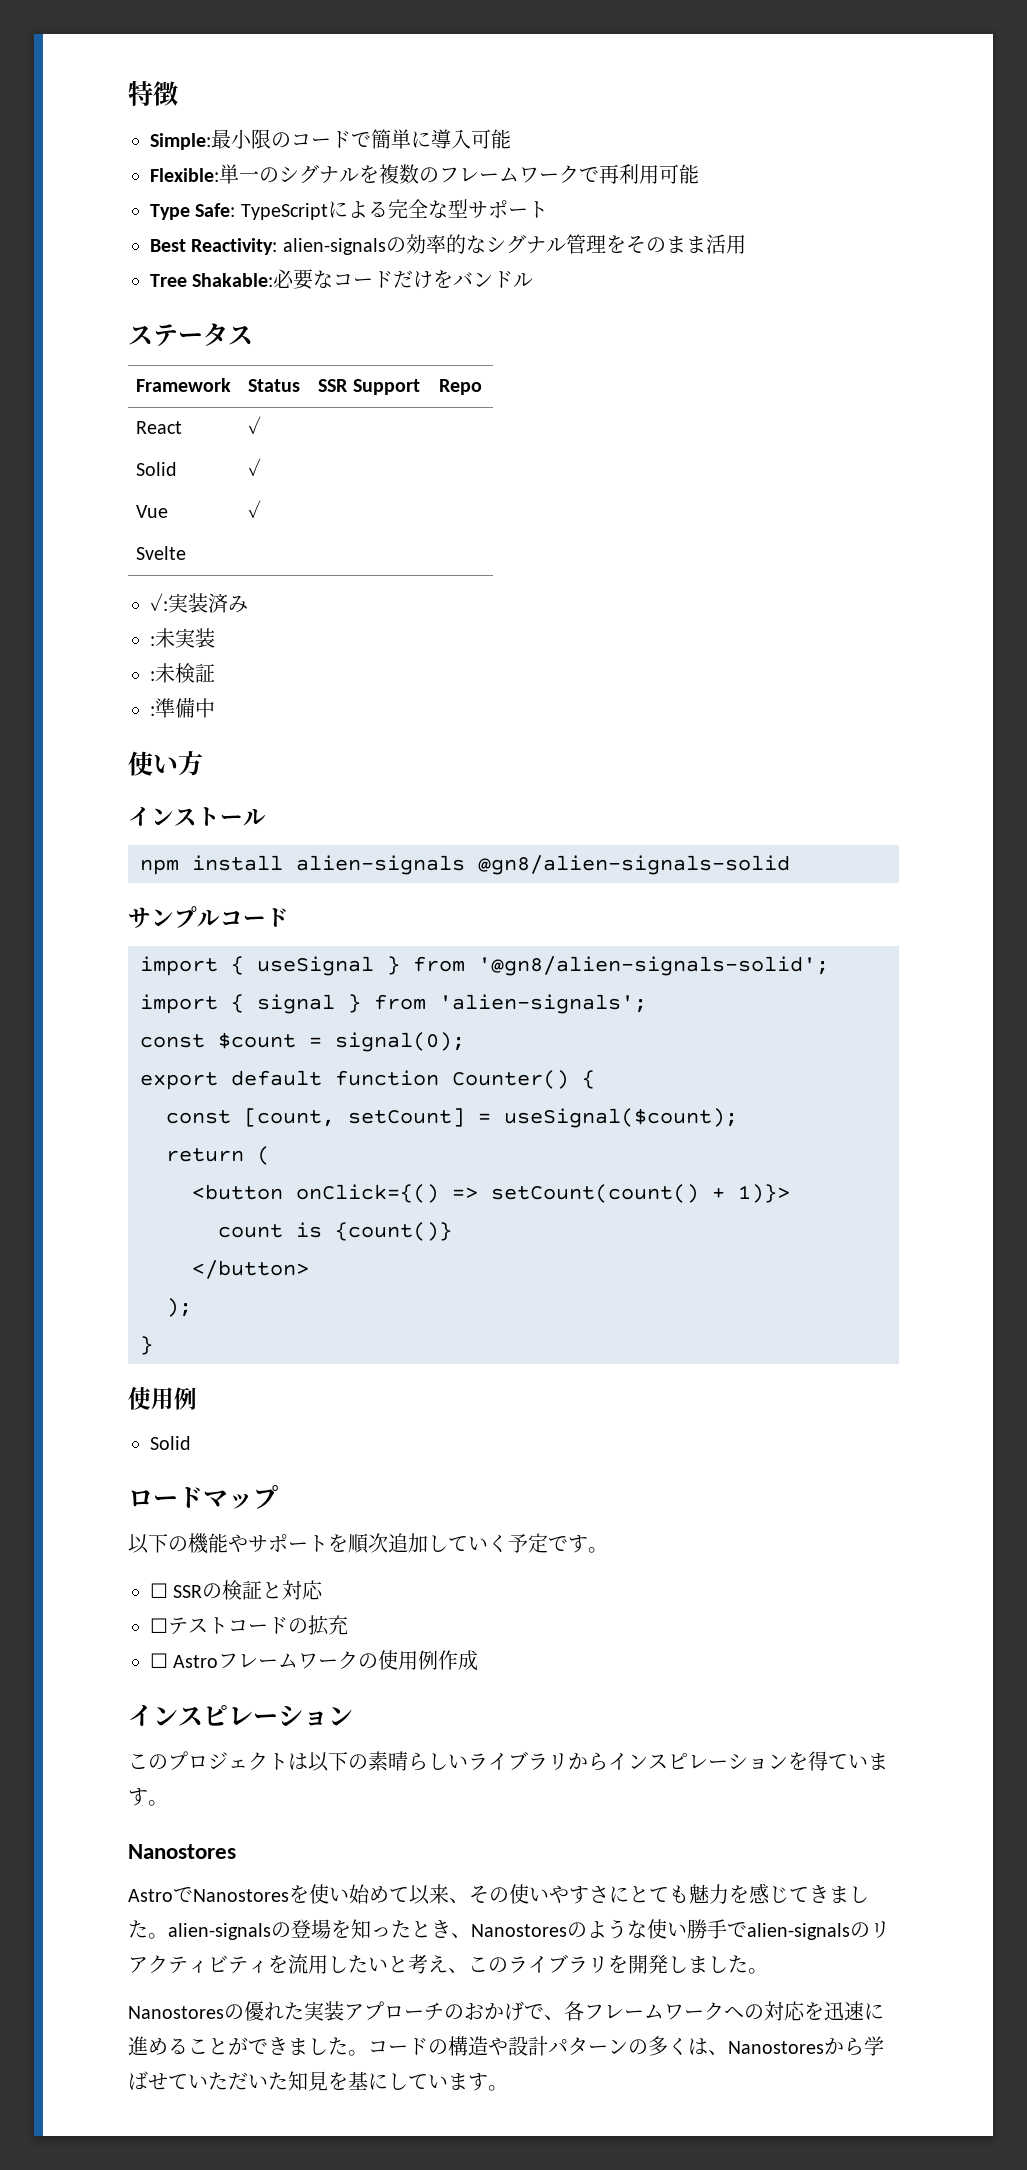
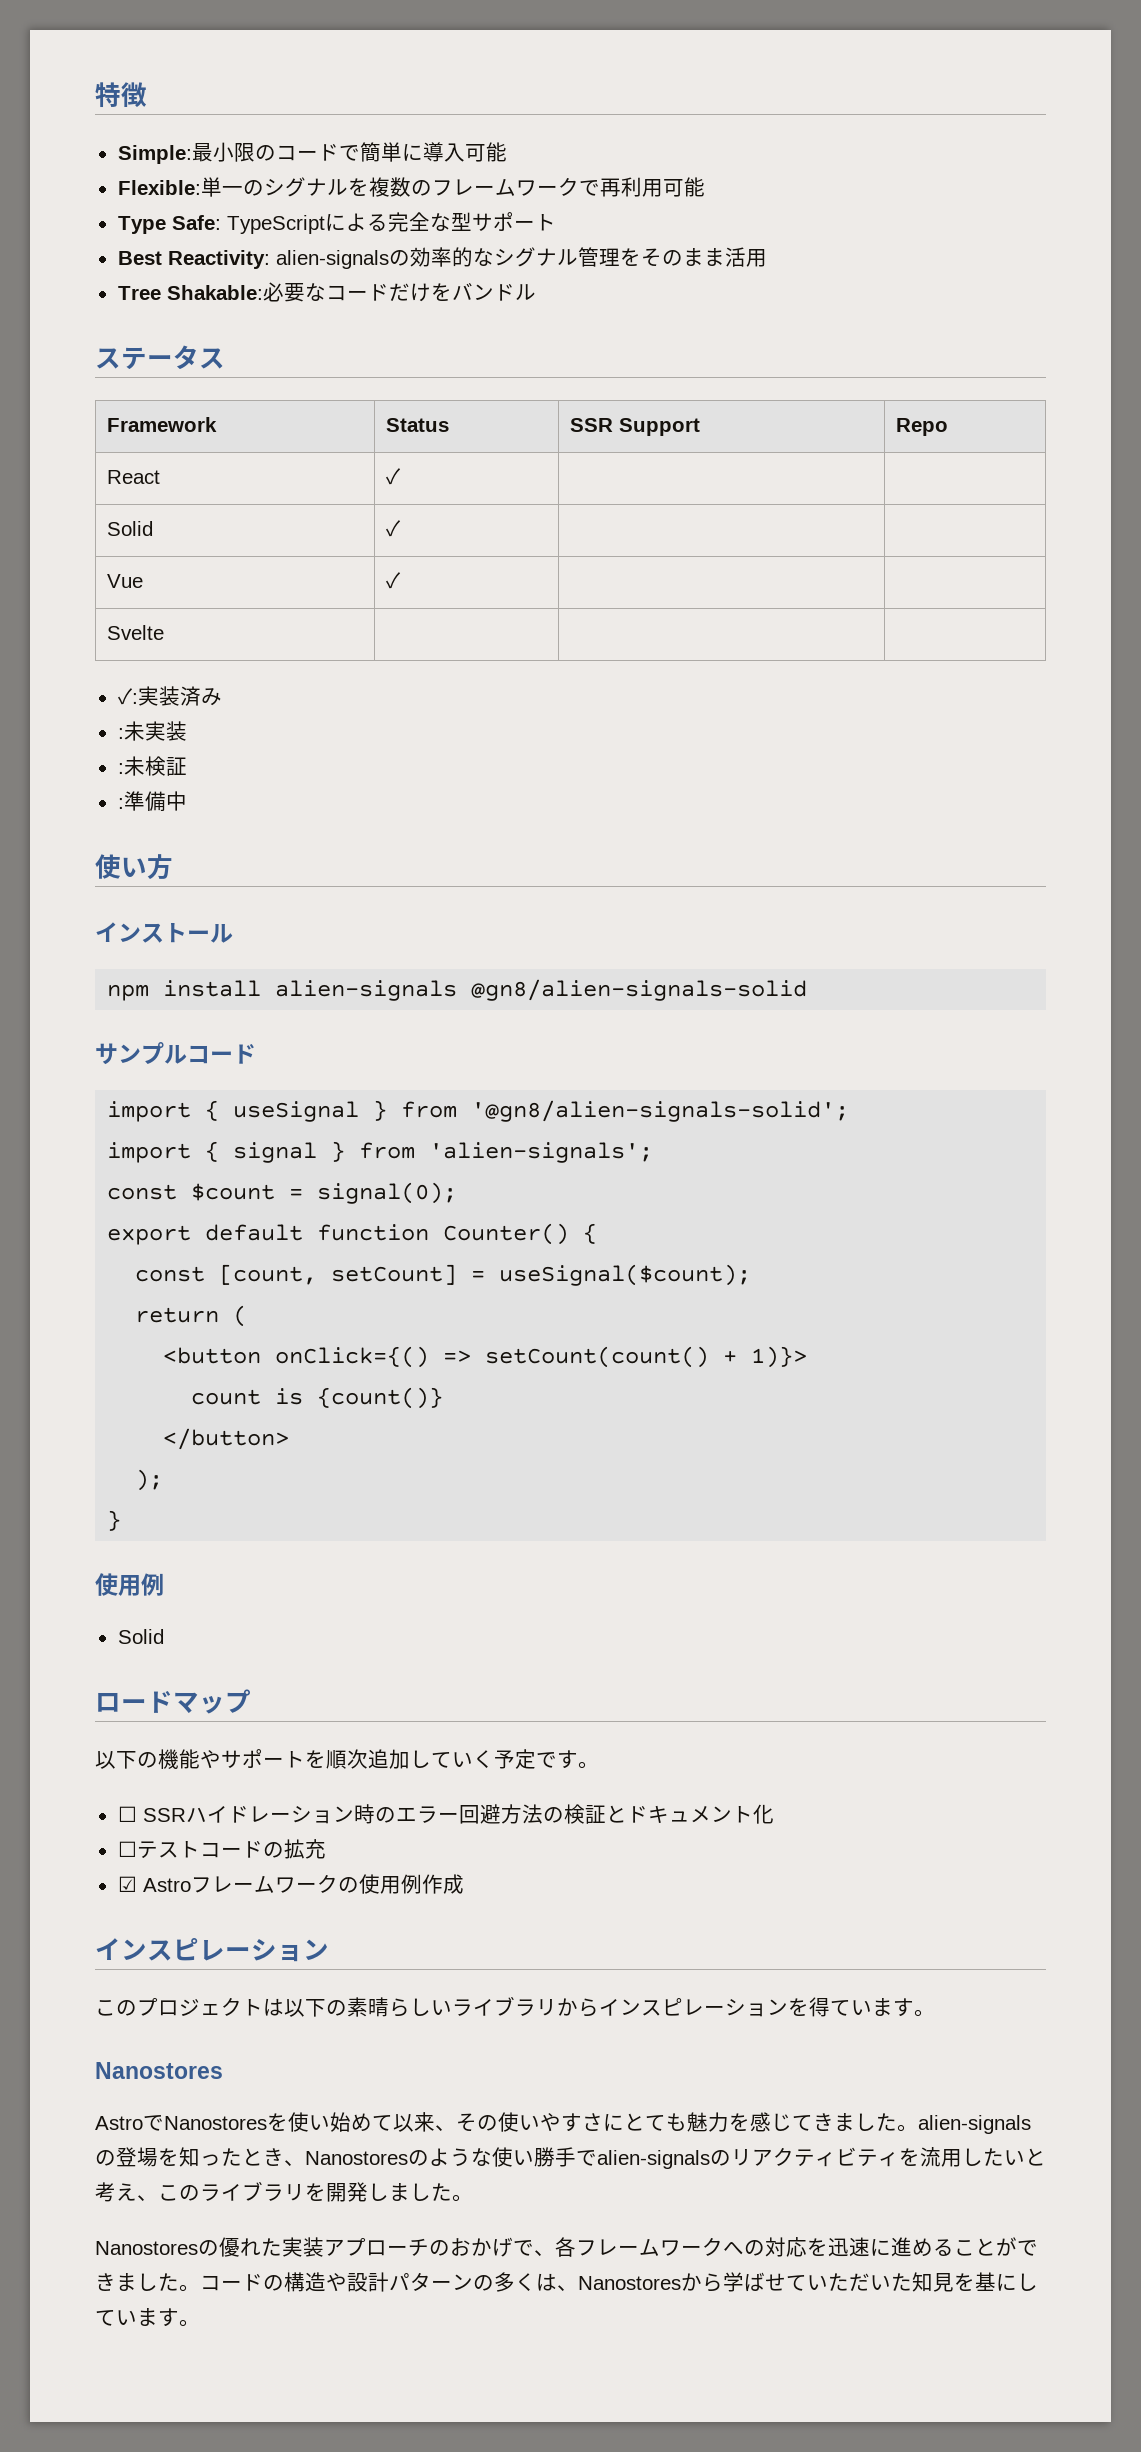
- ☐ SSRの検証と対応
+ ☐ SSRハイドレーション時のエラー回避方法の検証とドキュメント化
- ☐ Astroフレームワークの使用例作成
+ ☑ Astroフレームワークの使用例作成

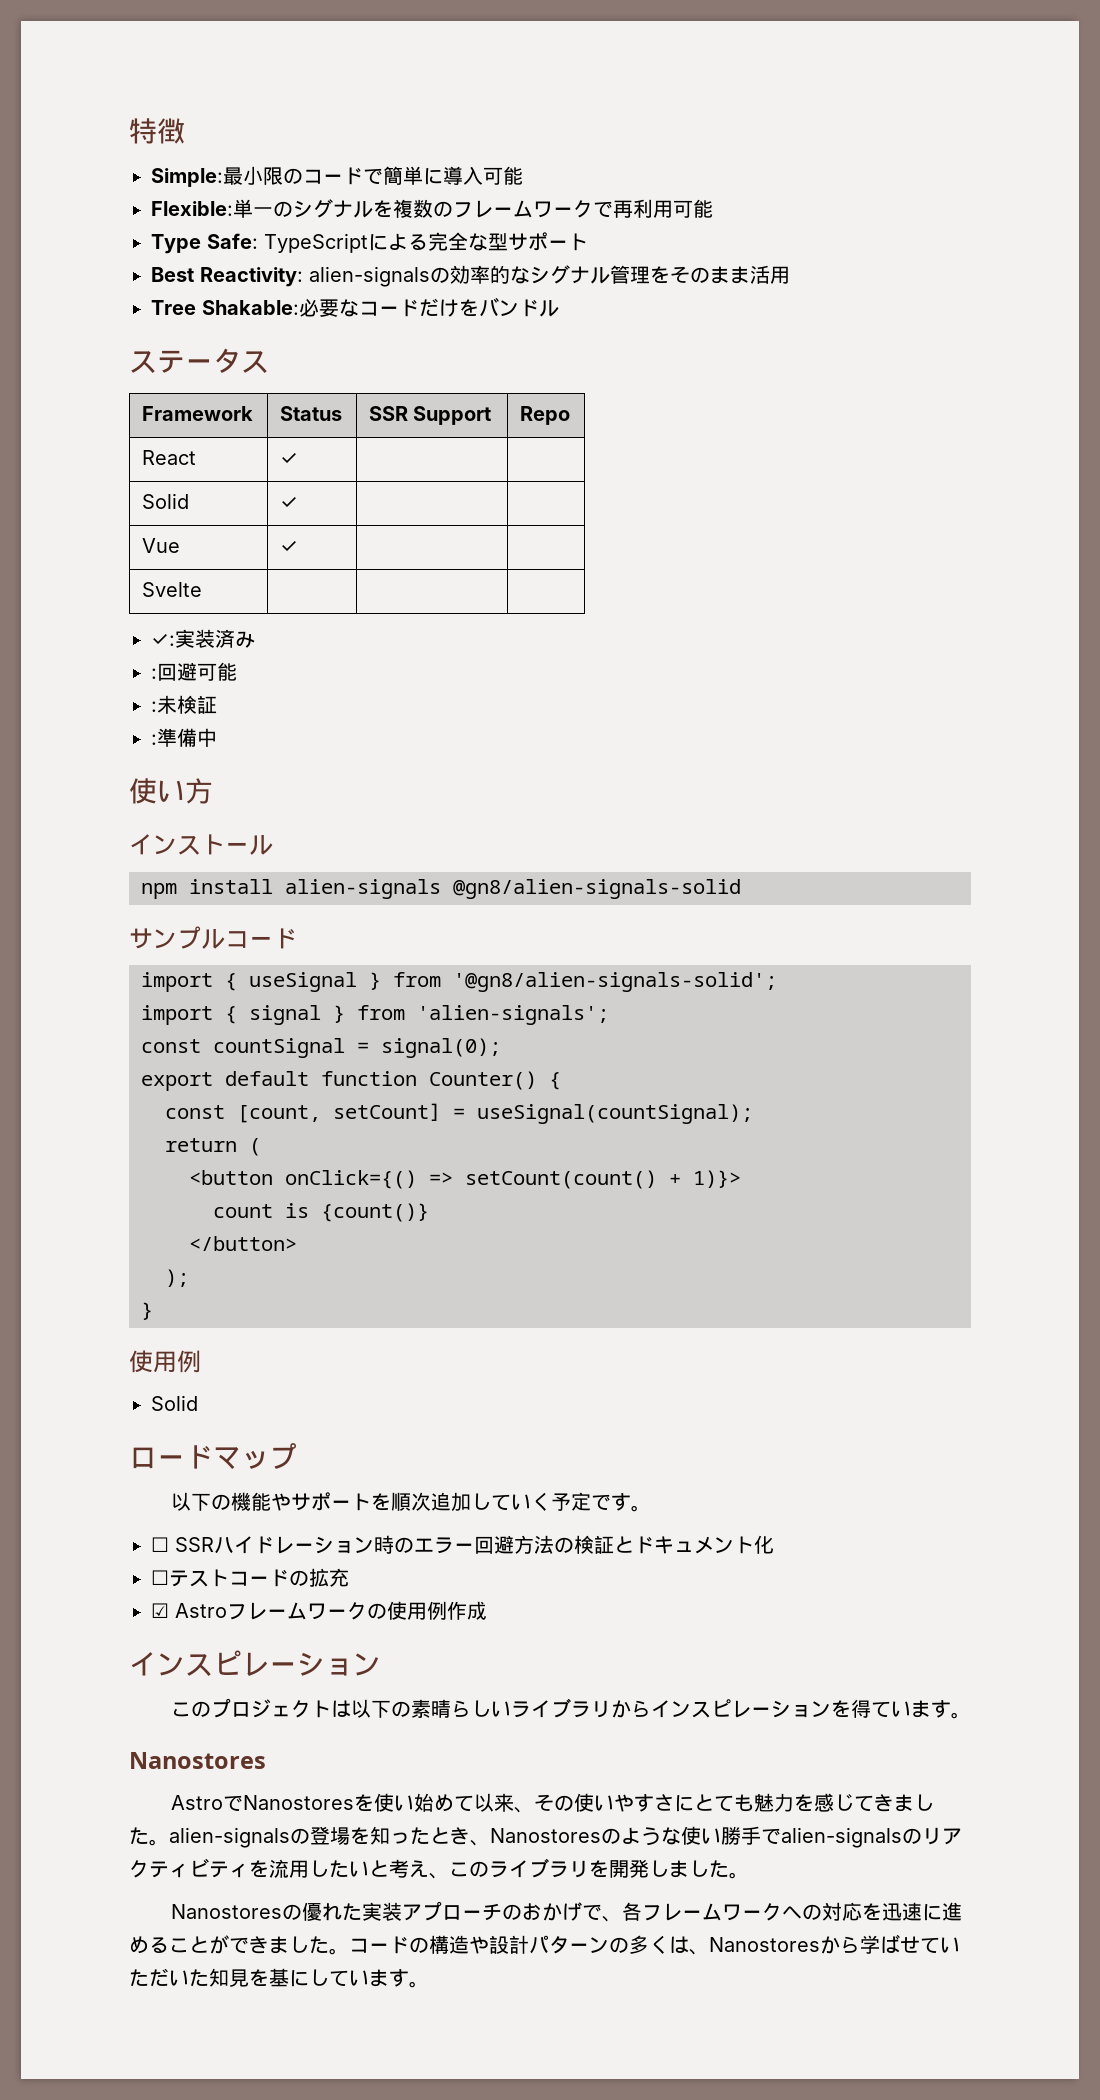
- :未実装
+ :回避可能
- const $count = signal(0);
+ const countSignal = signal(0);
- const [count, setCount] = useSignal($count);
+ const [count, setCount] = useSignal(countSignal);

